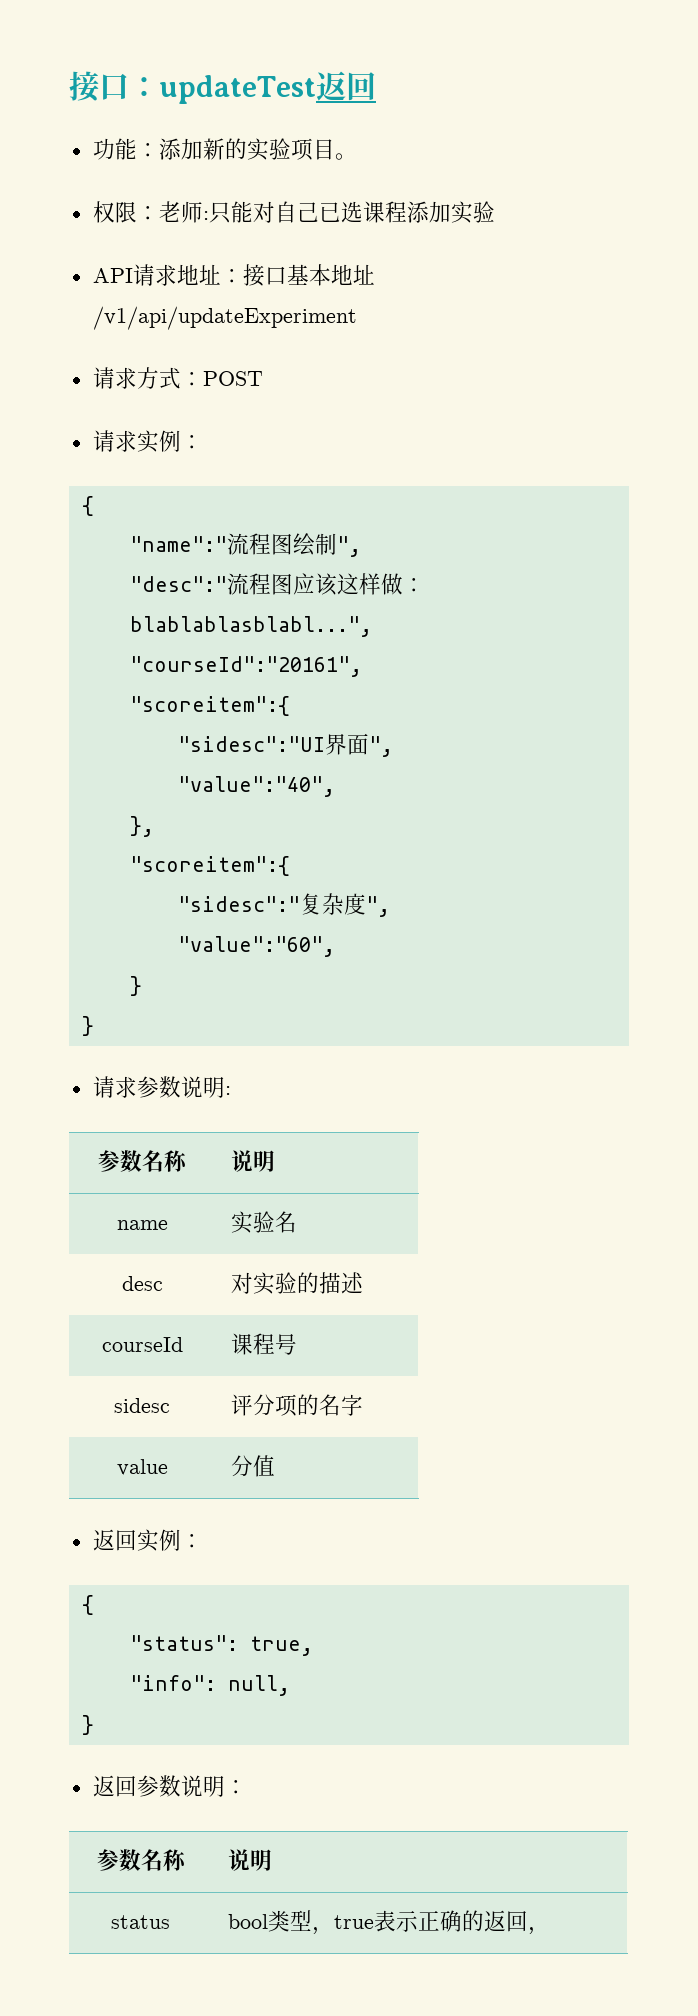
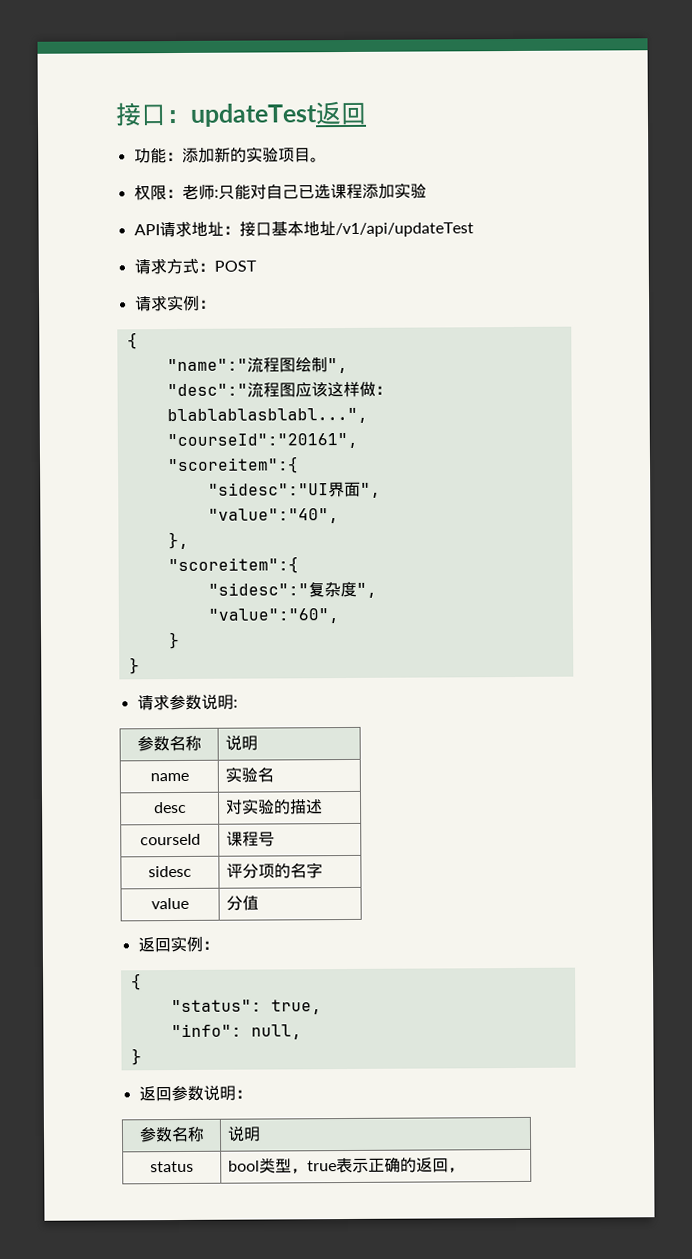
- API请求地址：接口基本地址/v1/api/updateExperiment
+ API请求地址：接口基本地址/v1/api/updateTest

